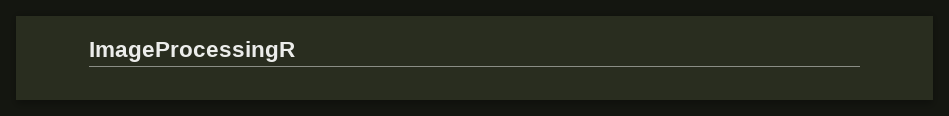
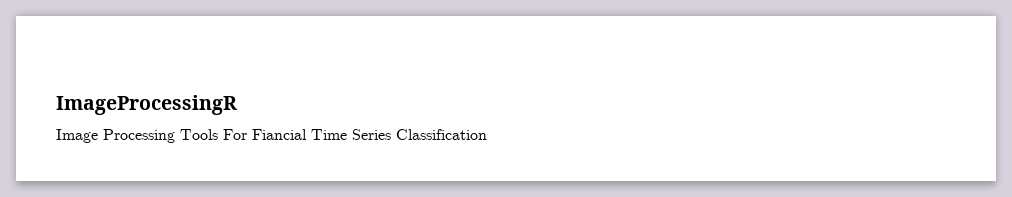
+ Image Processing Tools For Fiancial Time Series Classification

